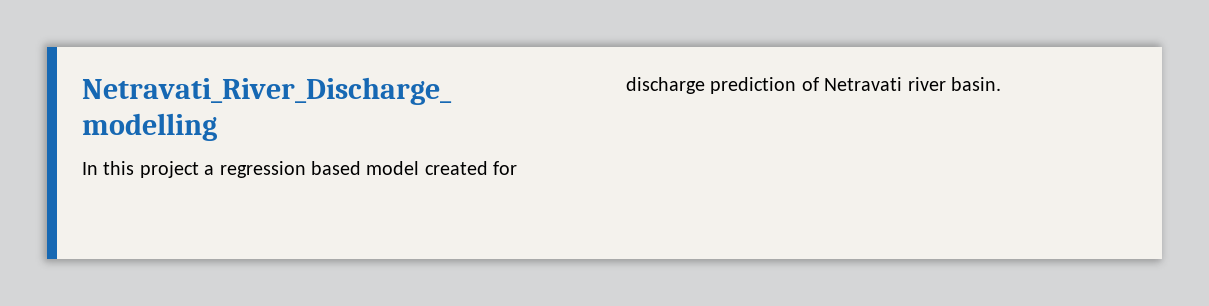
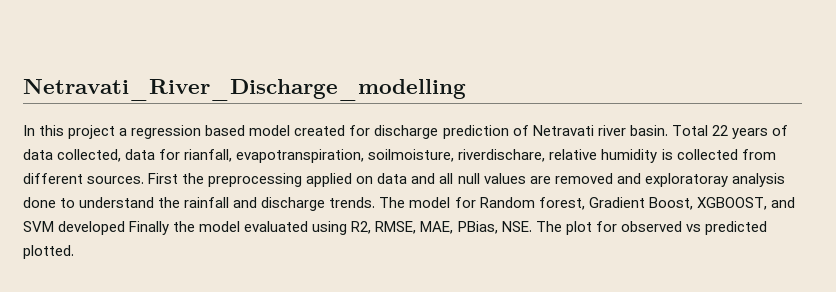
+ Total 22 years of data collected, data for rianfall, evapotranspiration, soilmoisture, riverdischare, relative humidity is collected from different sources. First the preprocessing applied on data and all null values are removed and exploratoray analysis done to understand the rainfall and discharge trends. The model for Random forest, Gradient Boost, XGBOOST, and SVM developed Finally the model evaluated using R2, RMSE, MAE, PBias, NSE. The plot for observed vs predicted plotted.

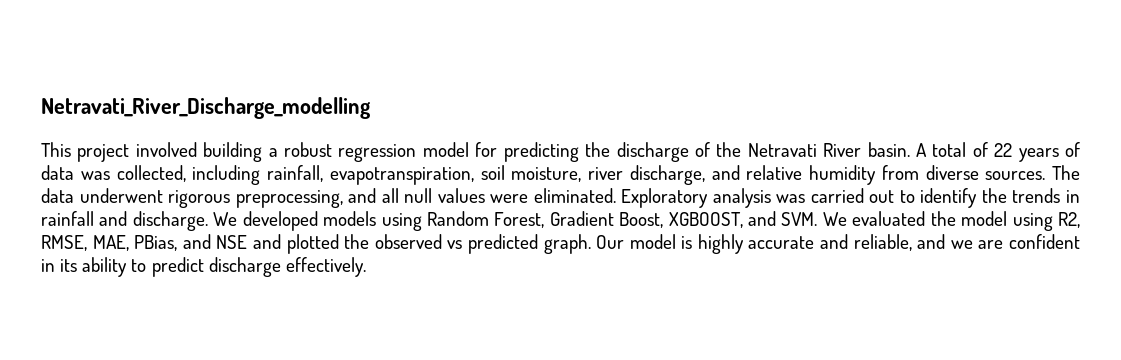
- In this project a regression based model created for discharge prediction of Netravati river basin. Total 22 years of data collected, data for rianfall, evapotranspiration, soilmoisture, riverdischare, relative humidity is collected from different sources. First the preprocessing applied on data and all null values are removed and exploratoray analysis done to understand the rainfall and discharge trends. The model for Random forest, Gradient Boost, XGBOOST, and SVM developed Finally the model evaluated using R2, RMSE, MAE, PBias, NSE. The plot for observed vs predicted plotted.
+ This project involved building a robust regression model for predicting the discharge of the Netravati River basin. A total of 22 years of data was collected, including rainfall, evapotranspiration, soil moisture, river discharge, and relative humidity from diverse sources. The data underwent rigorous preprocessing, and all null values were eliminated. Exploratory analysis was carried out to identify the trends in rainfall and discharge. We developed models using Random Forest, Gradient Boost, XGBOOST, and SVM. We evaluated the model using R2, RMSE, MAE, PBias, and NSE and plotted the observed vs predicted graph. Our model is highly accurate and reliable, and we are confident in its ability to predict discharge effectively.

